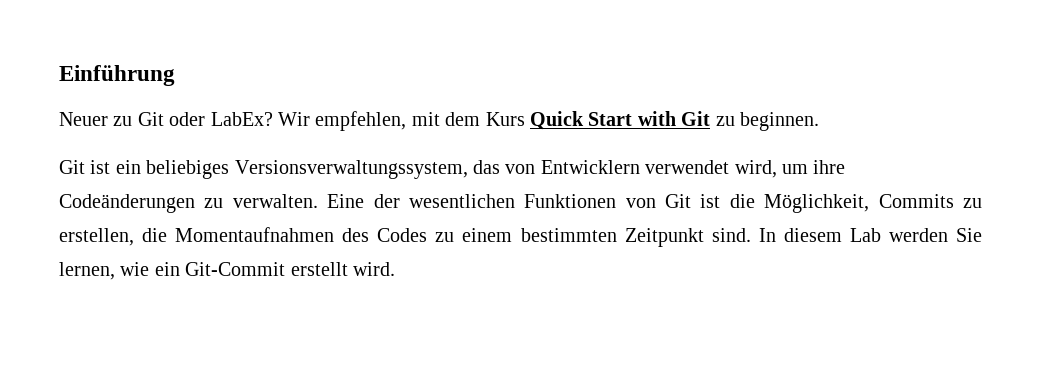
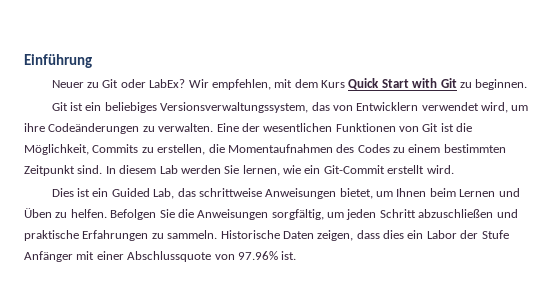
+ Dies ist ein Guided Lab, das schrittweise Anweisungen bietet, um Ihnen beim Lernen und Üben zu helfen. Befolgen Sie die Anweisungen sorgfältig, um jeden Schritt abzuschließen und praktische Erfahrungen zu sammeln. Historische Daten zeigen, dass dies ein Labor der Stufe Anfänger mit einer Abschlussquote von 97.96% ist.

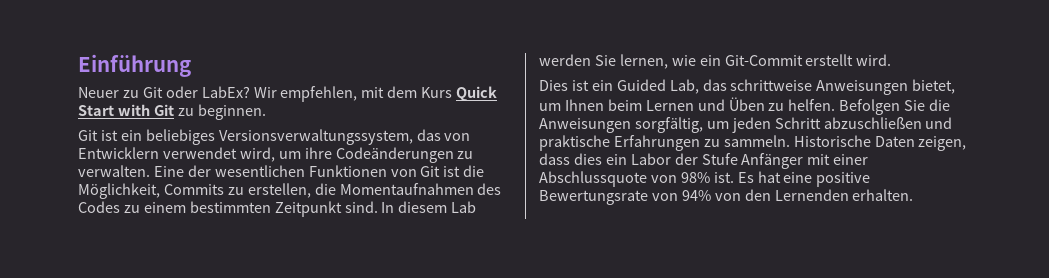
- Historische Daten zeigen, dass dies ein Labor der Stufe Anfänger mit einer Abschlussquote von 97.96% ist.
+ Historische Daten zeigen, dass dies ein Labor der Stufe Anfänger mit einer Abschlussquote von 98% ist. Es hat eine positive Bewertungsrate von 94% von den Lernenden erhalten.

